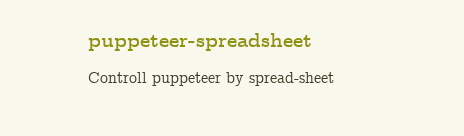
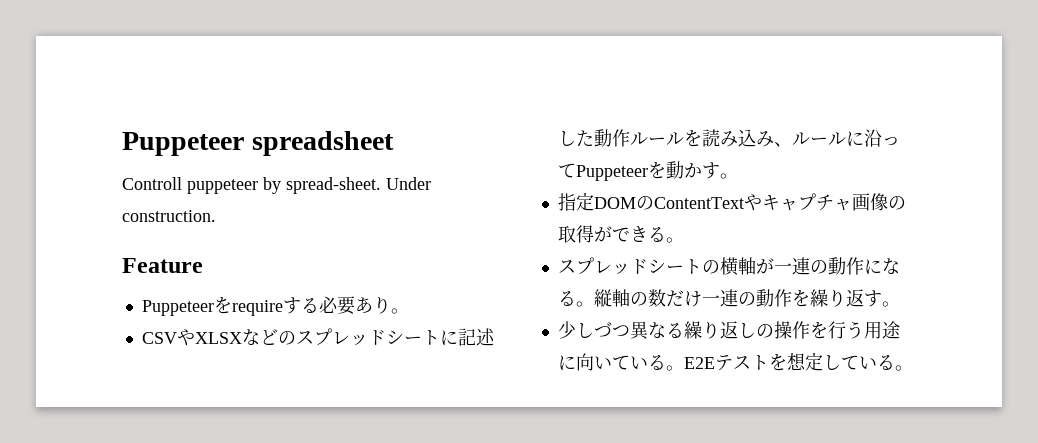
- puppeteer-spreadsheet
+ Puppeteer spreadsheet
- Controll puppeteer by spread-sheet
+ Controll puppeteer by spread-sheet. Under construction.
+ Feature
+ Puppeteerをrequireする必要あり。
+ CSVやXLSXなどのスプレッドシートに記述した動作ルールを読み込み、ルールに沿ってPuppeteerを動かす。
+ 指定DOMのContentTextやキャプチャ画像の取得ができる。
+ スプレッドシートの横軸が一連の動作になる。縦軸の数だけ一連の動作を繰り返す。
+ 少しづつ異なる繰り返しの操作を行う用途に向いている。E2Eテストを想定している。

